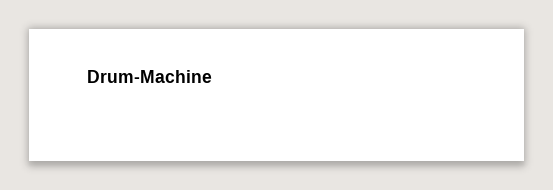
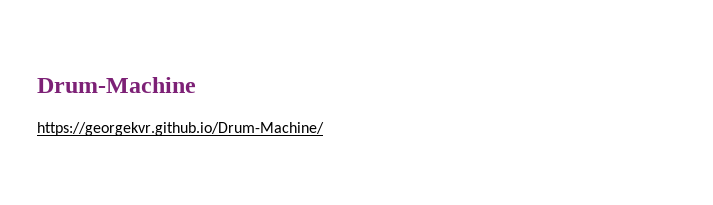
+ https://georgekvr.github.io/Drum-Machine/

